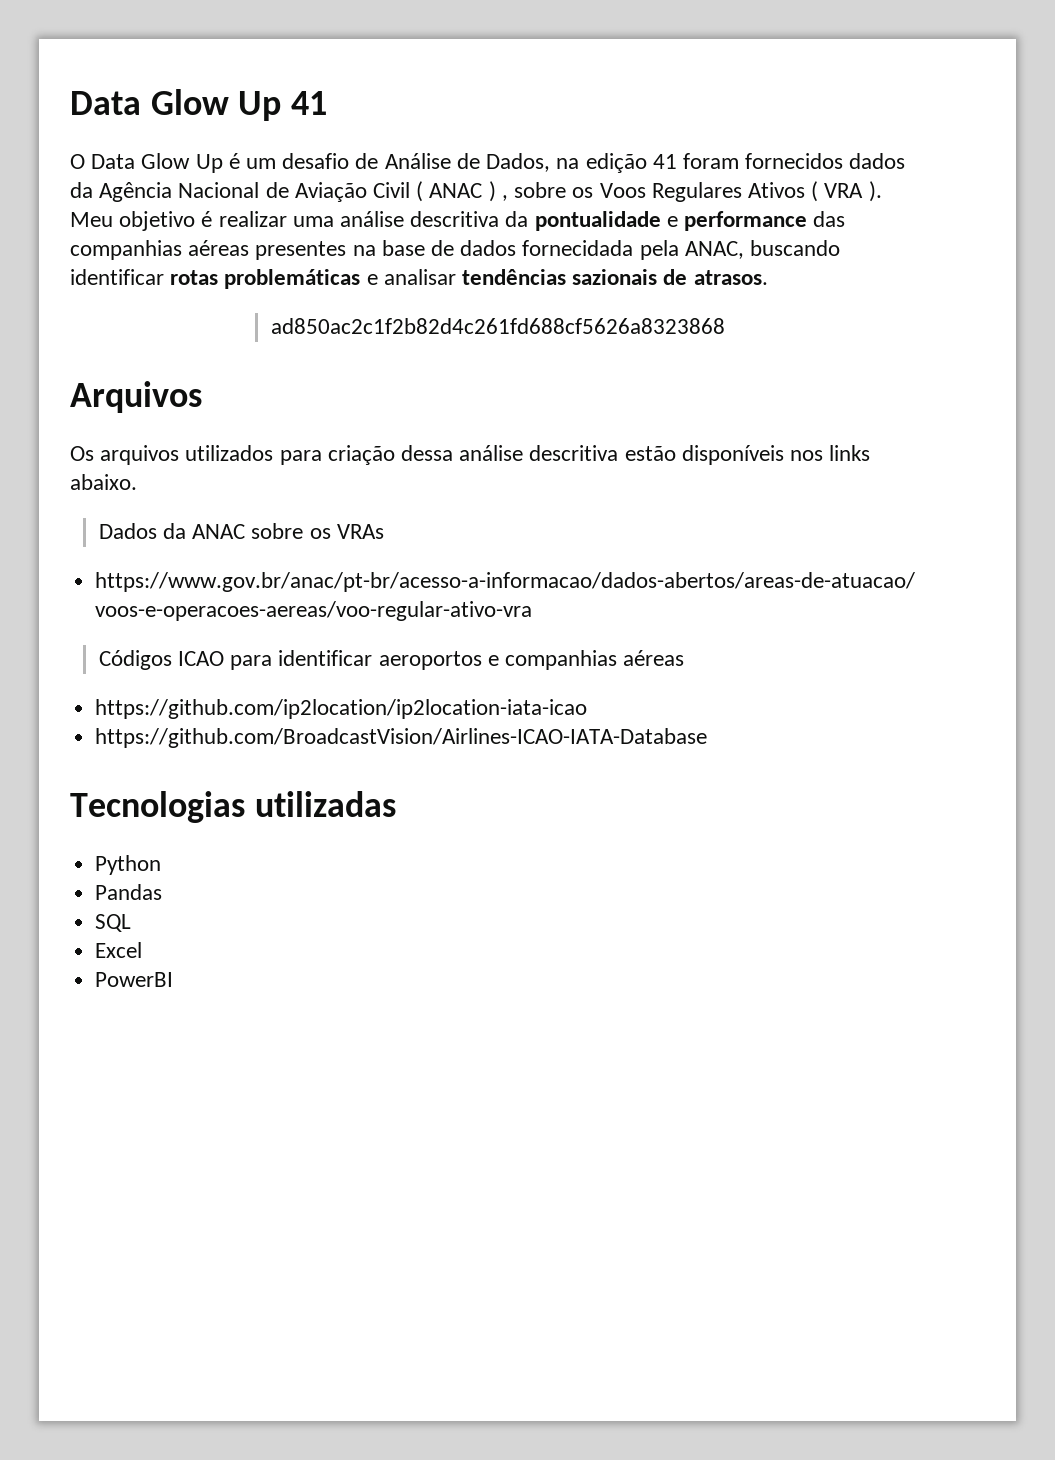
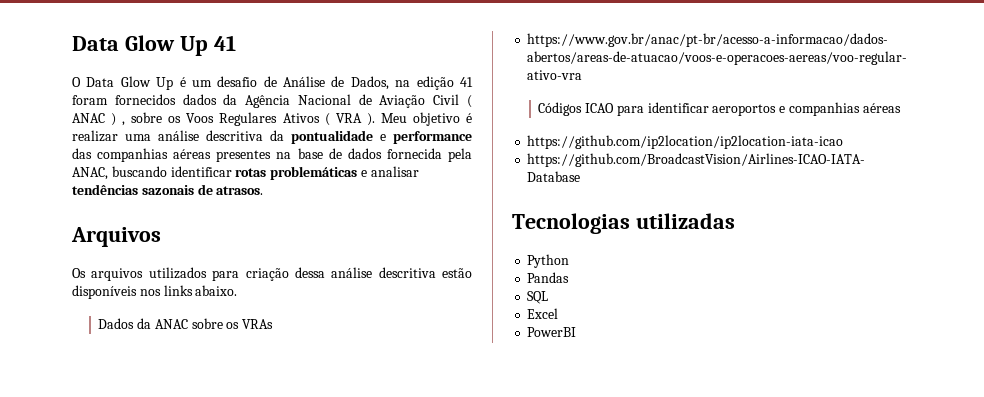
- Meu objetivo é realizar uma análise descritiva da pontualidade e performance das companhias aéreas presentes na base de dados fornecidada pela ANAC, buscando identificar rotas problemáticas e analisar tendências sazionais de atrasos.
+ Meu objetivo é realizar uma análise descritiva da pontualidade e performance das companhias aéreas presentes na base de dados fornecida pela ANAC, buscando identificar rotas problemáticas e analisar tendências sazonais de atrasos.
- ad850ac2c1f2b82d4c261fd688cf5626a8323868

